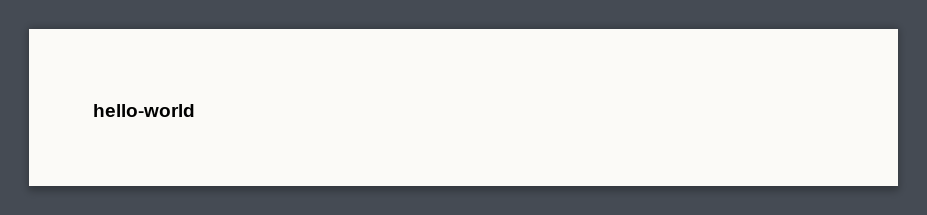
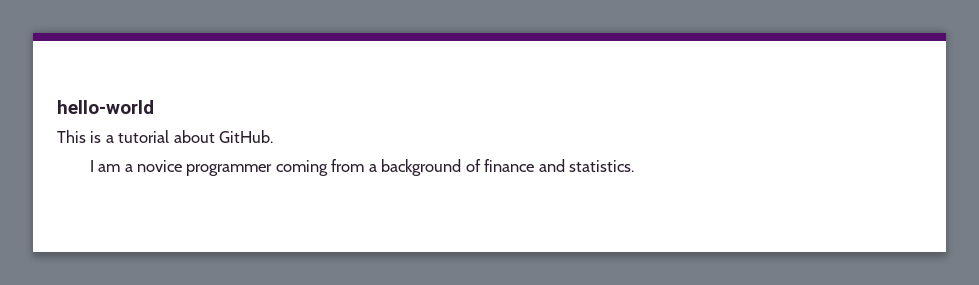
+ This is a tutorial about GitHub.
+ I am a novice programmer coming from a background of finance and statistics.

